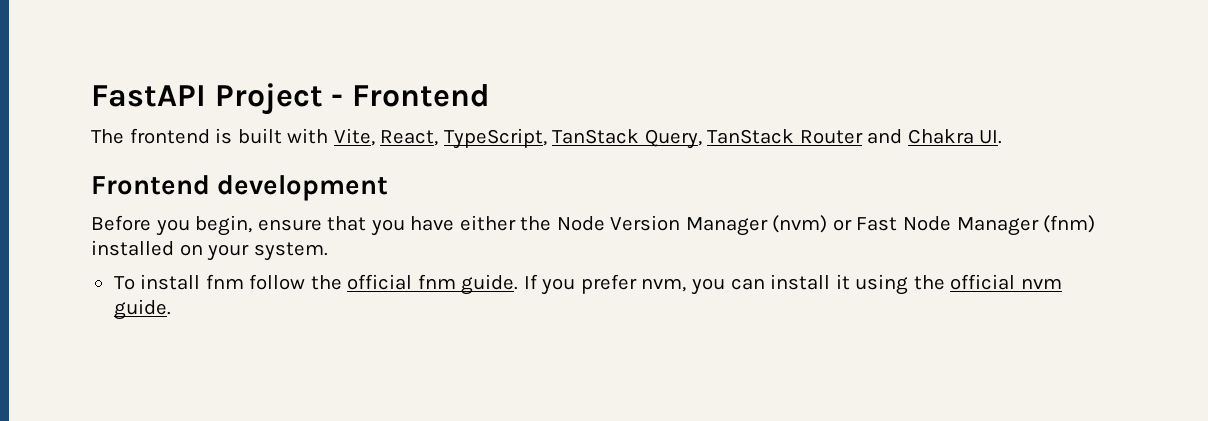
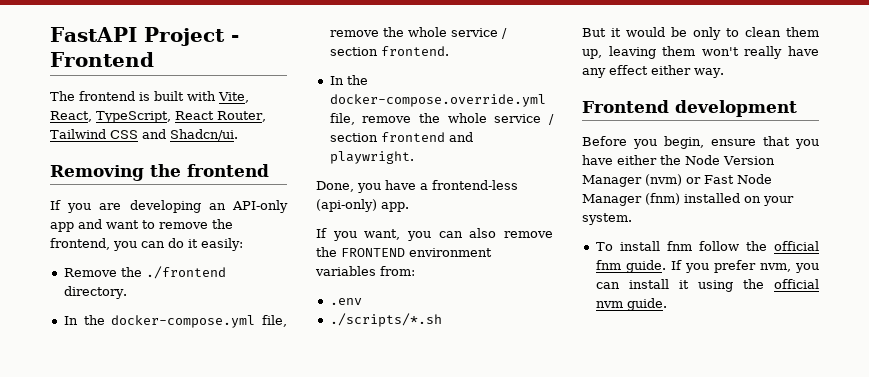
- The frontend is built with Vite, React, TypeScript, TanStack Query, TanStack Router and Chakra UI.
+ The frontend is built with Vite, React, TypeScript, React Router, Tailwind CSS and Shadcn/ui.
+ Removing the frontend
+ If you are developing an API-only app and want to remove the frontend, you can do it easily:
+ Remove the ./frontend directory.
+ In the docker-compose.yml file, remove the whole service / section frontend.
+ In the docker-compose.override.yml file, remove the whole service / section frontend and playwright.
+ Done, you have a frontend-less (api-only) app.
+ If you want, you can also remove the FRONTEND environment variables from:
+ .env
+ ./scripts/*.sh
+ But it would be only to clean them up, leaving them won't really have any effect either way.

